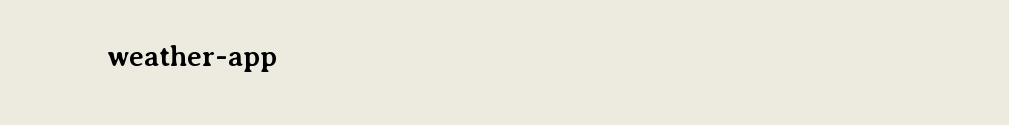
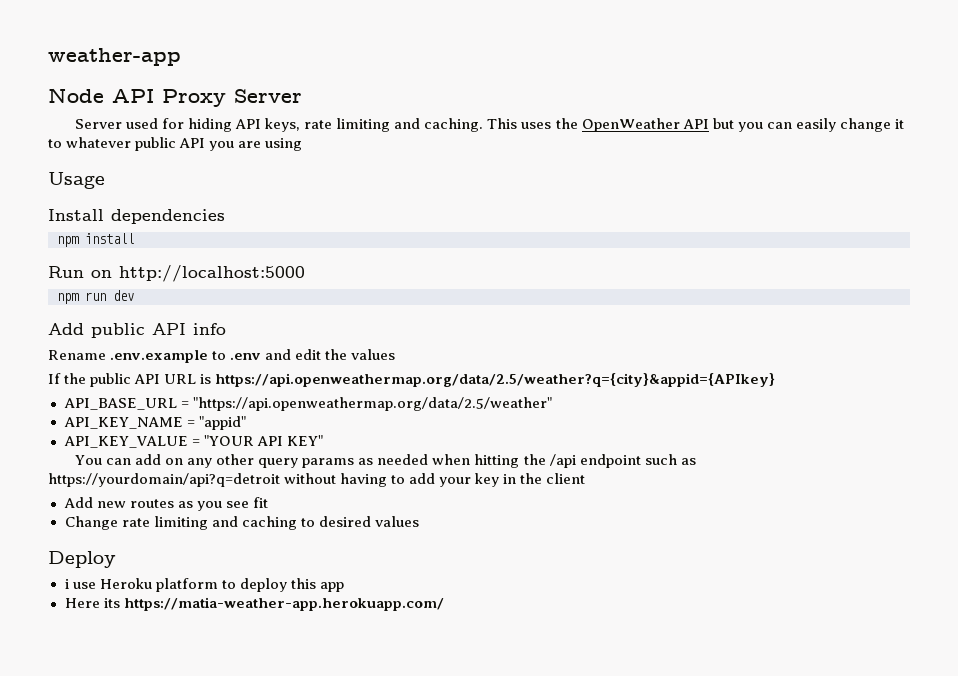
+ Node API Proxy Server
+ Server used for hiding API keys, rate limiting and caching. This uses the OpenWeather API but you can easily change it to whatever public API you are using
+ Usage
+ Install dependencies
+ npm install
+ Run on http://localhost:5000
+ npm run dev
+ Add public API info
+ Rename .env.example to .env and edit the values
+ If the public API URL is https://api.openweathermap.org/data/2.5/weather?q={city}&appid={APIkey}
+ API_BASE_URL = "https://api.openweathermap.org/data/2.5/weather"
+ API_KEY_NAME = "appid"
+ API_KEY_VALUE = "YOUR API KEY"
+ You can add on any other query params as needed when hitting the /api endpoint such as https://yourdomain/api?q=detroit without having to add your key in the client
+ Add new routes as you see fit
+ Change rate limiting and caching to desired values
+ Deploy
+ i use Heroku platform to deploy this app
+ Here its https://matia-weather-app.herokuapp.com/

